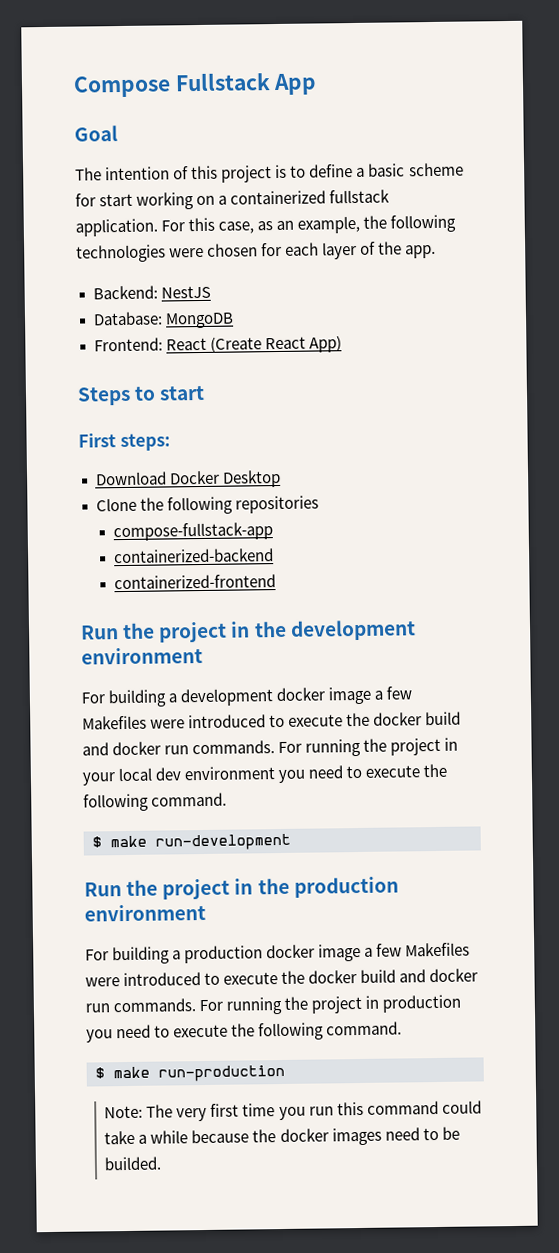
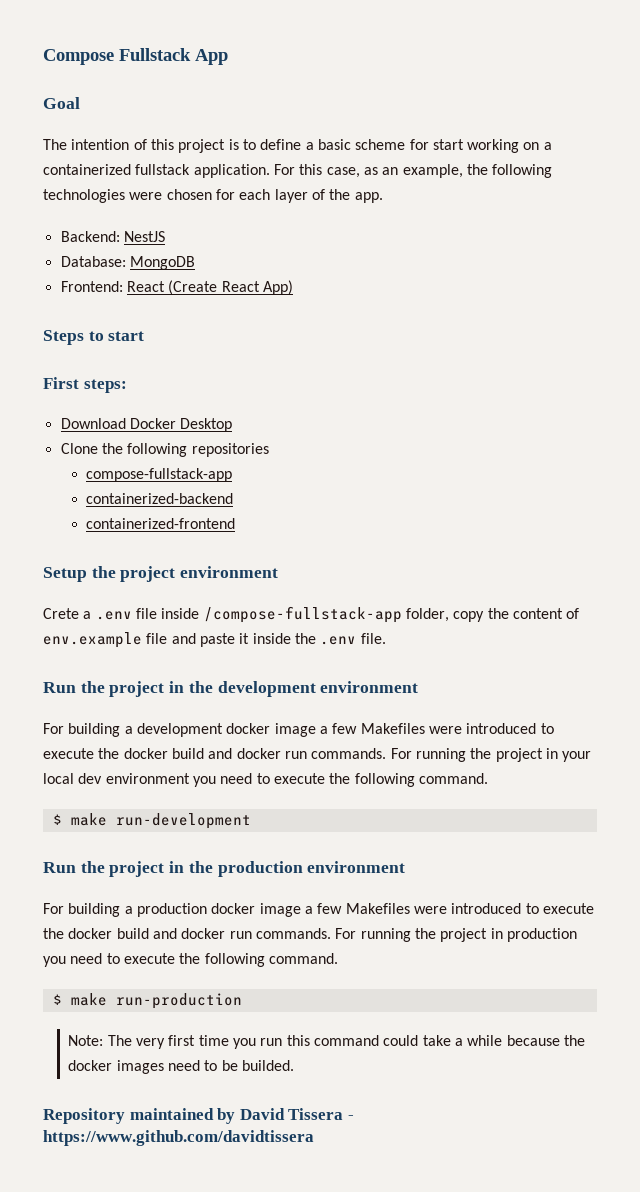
+ Setup the project environment
+ Crete a .env file inside /compose-fullstack-app folder, copy the content of env.example file and paste it inside the .env file.
+ Repository maintained by David Tissera - https://www.github.com/davidtissera

